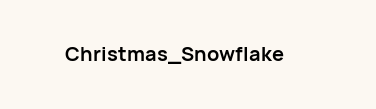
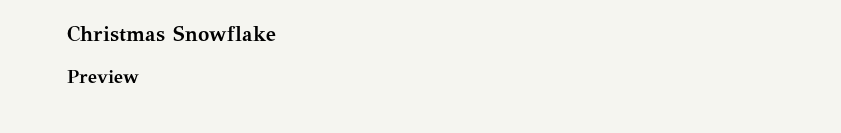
- Christmas_Snowflake
+ Christmas Snowflake
+ Preview

